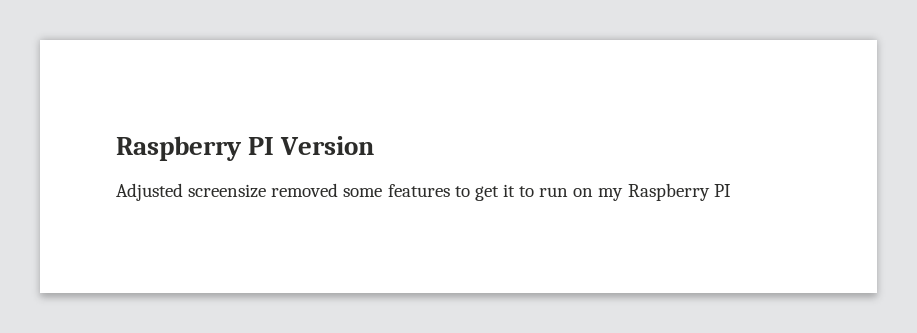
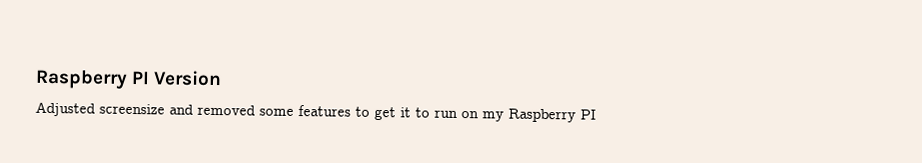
- Adjusted screensize removed some features to get it to run on my Raspberry PI
+ Adjusted screensize and removed some features to get it to run on my Raspberry PI

